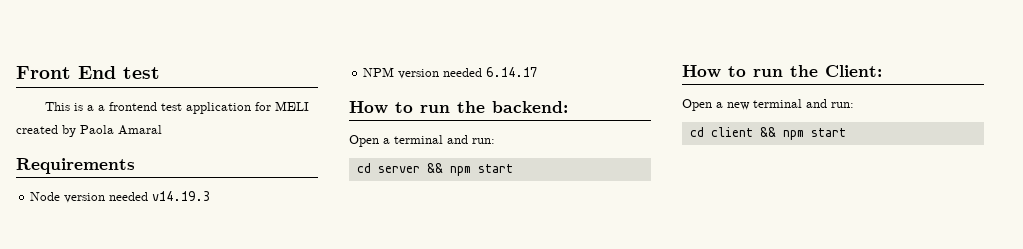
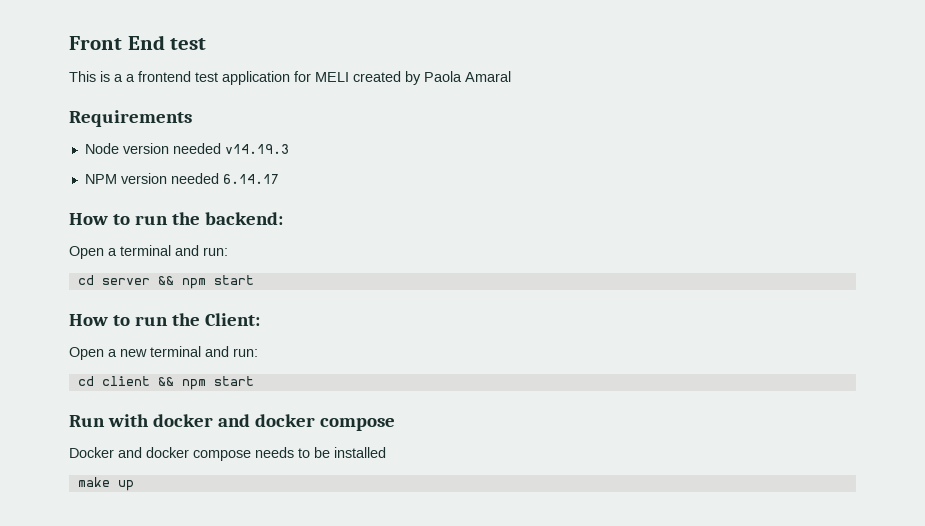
+ Run with docker and docker compose
+ Docker and docker compose needs to be installed
+ make up

